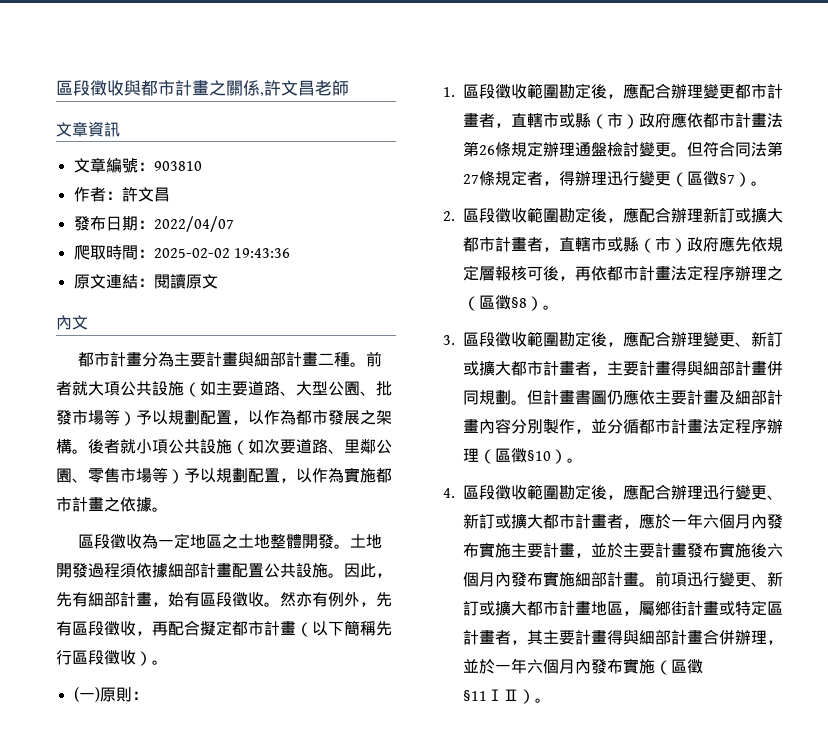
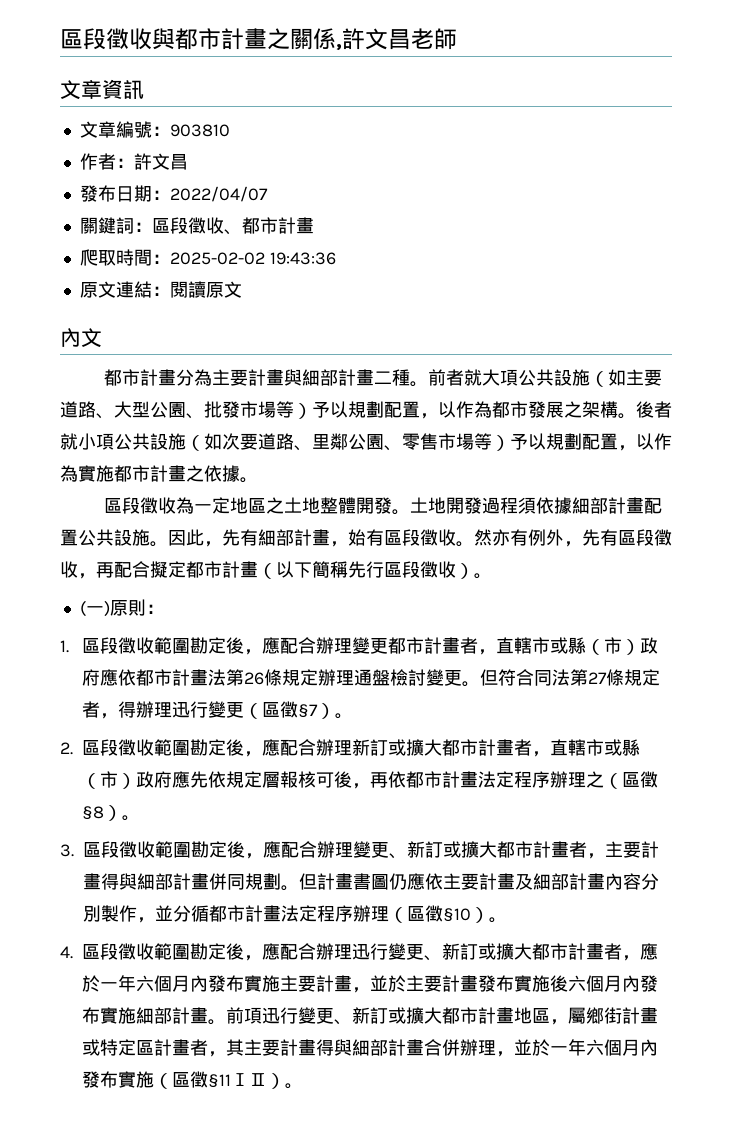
+ 關鍵詞：區段徵收、都市計畫

